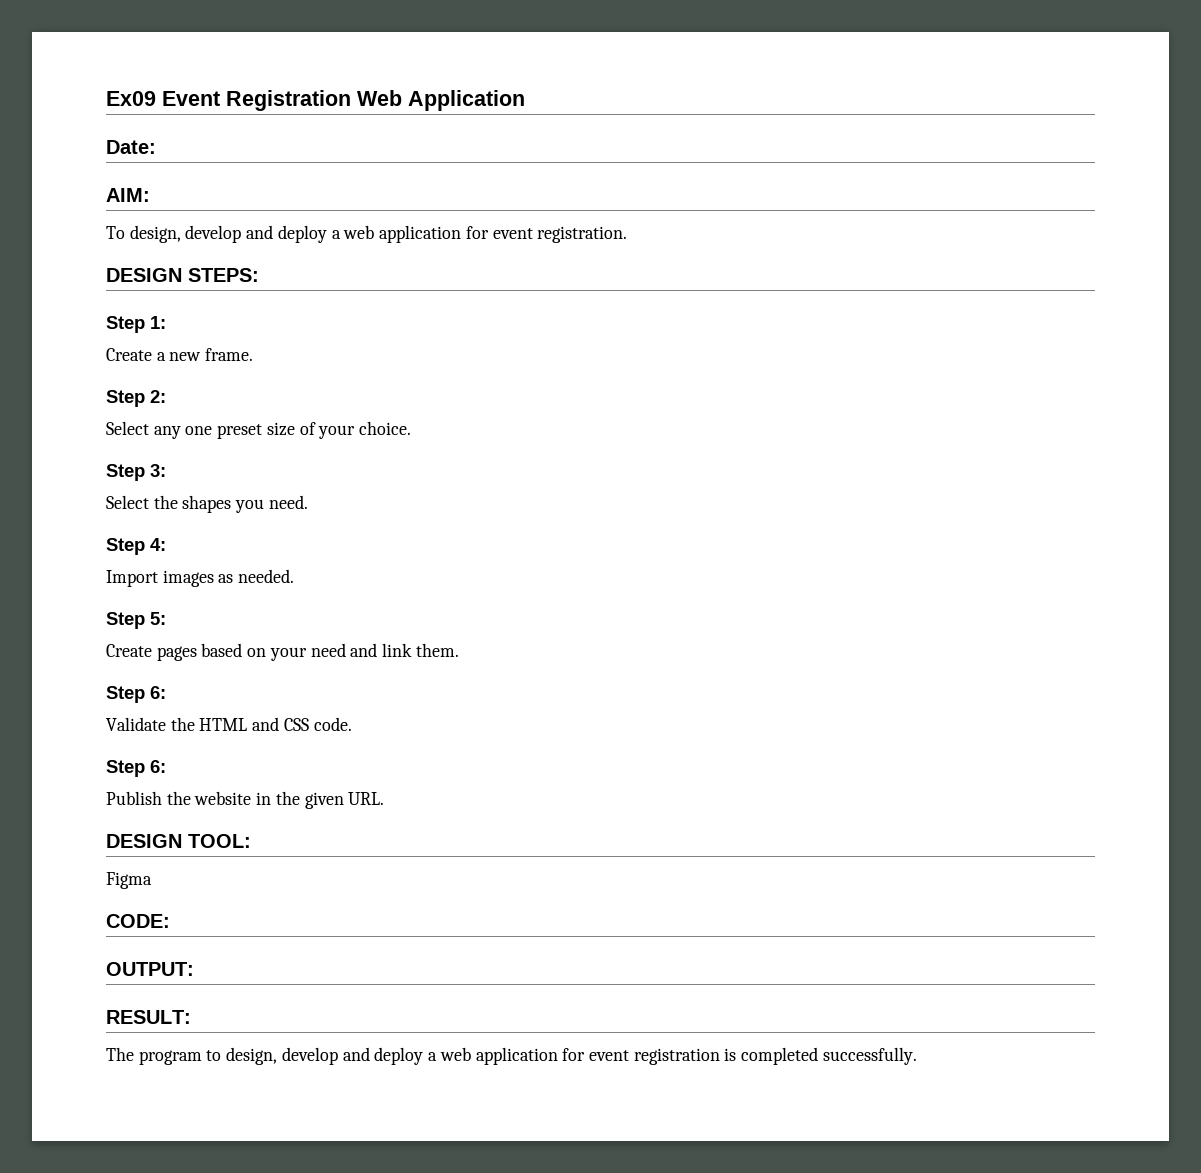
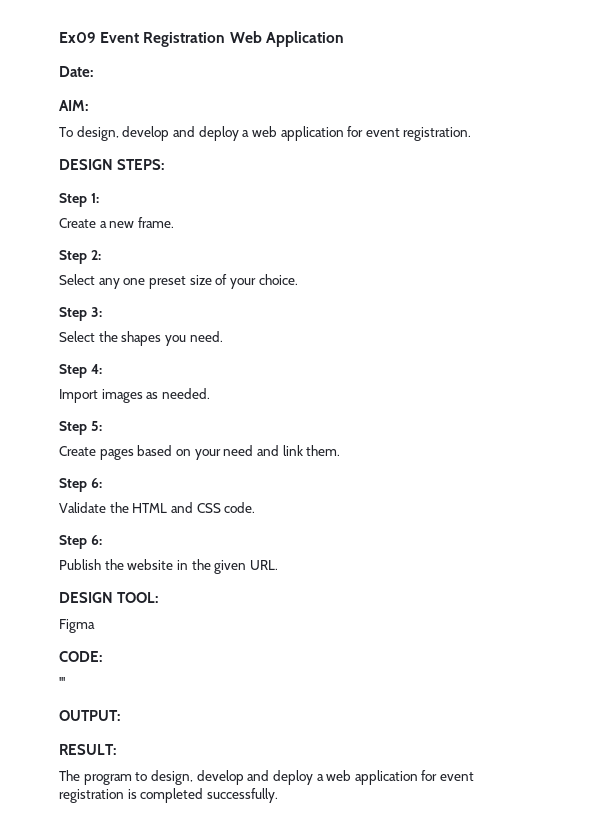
+ '''

